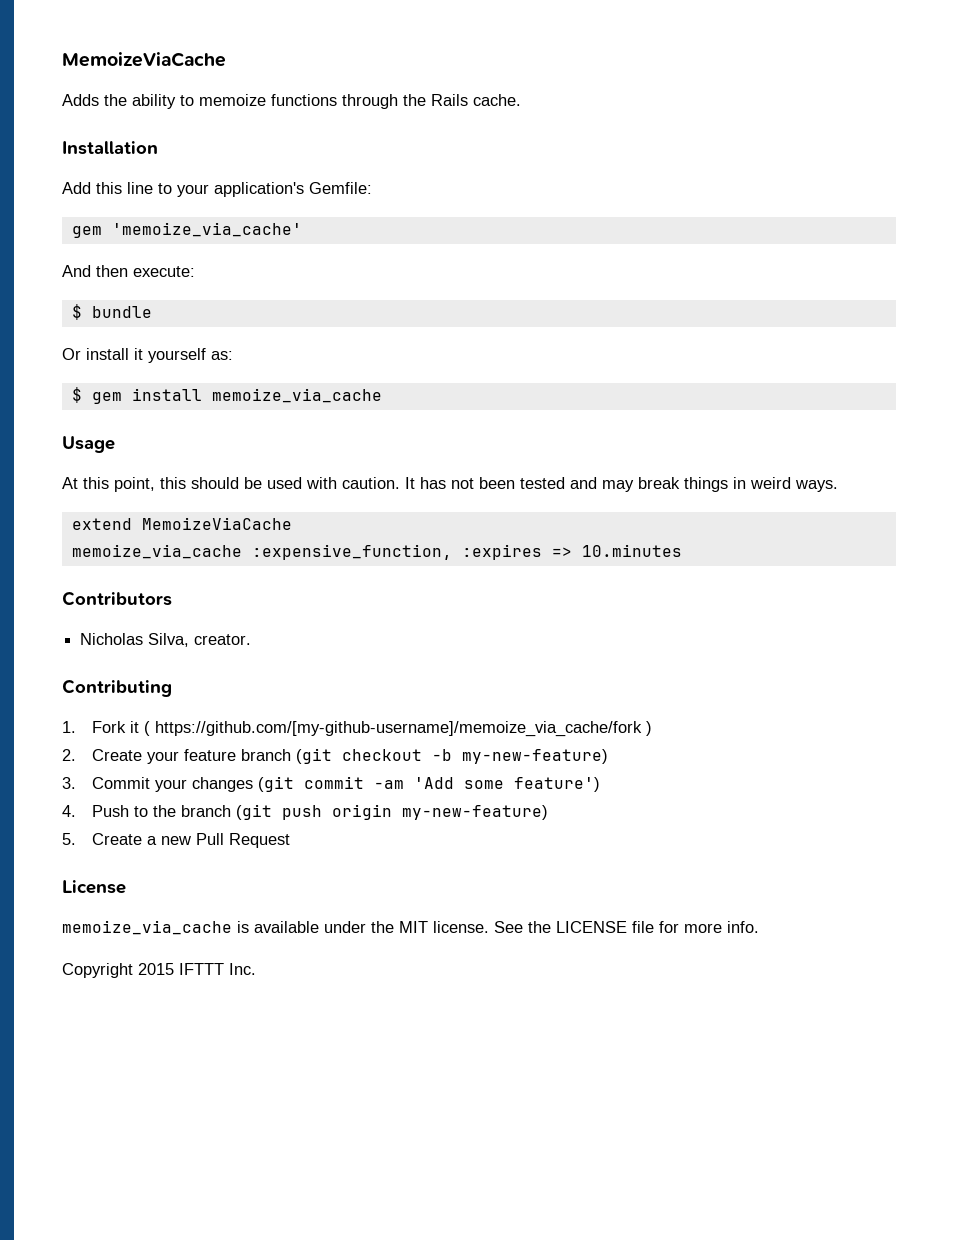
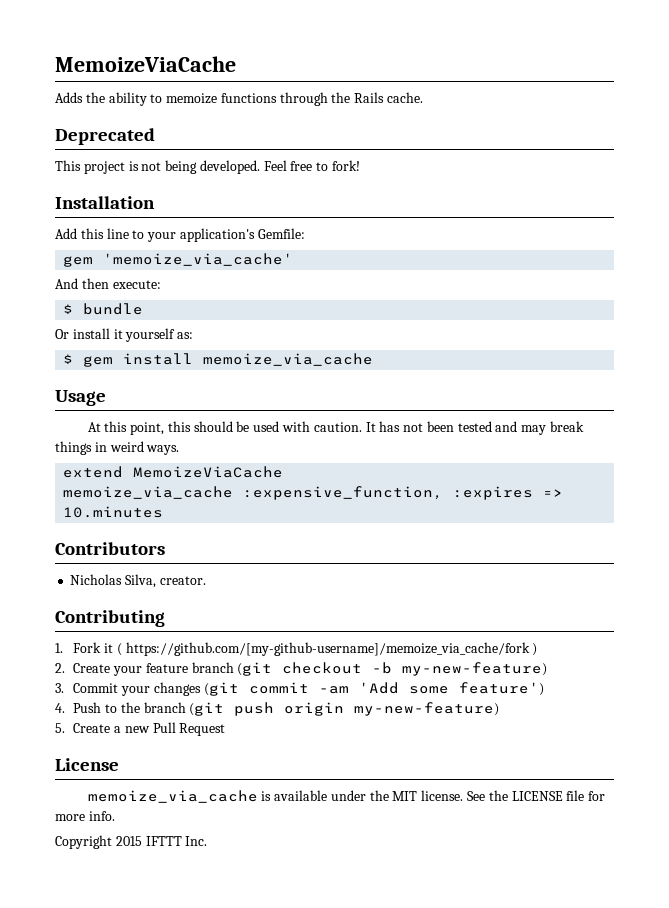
+ Deprecated
+ This project is not being developed. Feel free to fork!

